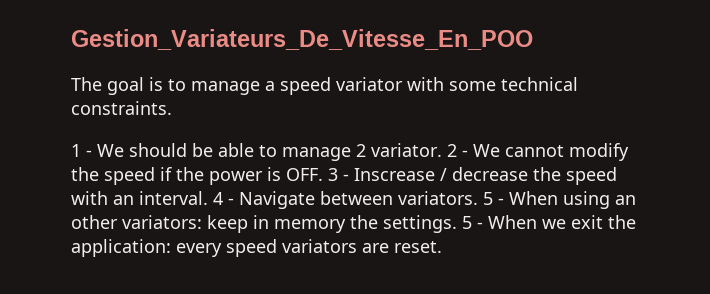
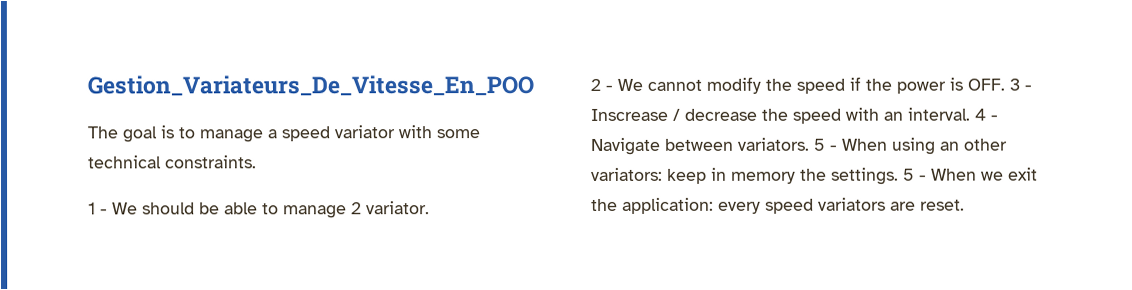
- 1 - We should be able to manage 2 variator. 2 - We cannot modify the speed if the power is OFF. 3 - Inscrease / decrease the speed with an interval.
+ 1 - We should be able to manage 2 variator.
+ 2 - We cannot modify the speed if the power is OFF. 3 - Inscrease / decrease the speed with an interval.

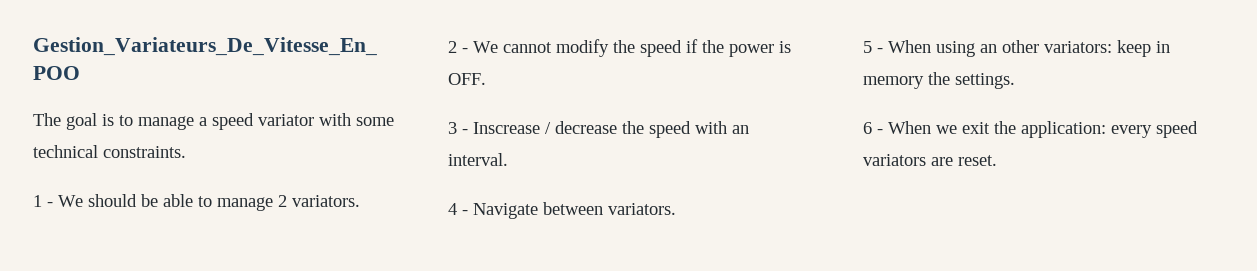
- 1 - We should be able to manage 2 variator.
+ 1 - We should be able to manage 2 variators.
- 2 - We cannot modify the speed if the power is OFF. 3 - Inscrease / decrease the speed with an interval. 4 - Navigate between variators. 5 - When using an other variators: keep in memory the settings. 5 - When we exit the application: every speed variators are reset.
+ 2 - We cannot modify the speed if the power is OFF.
+ 3 - Inscrease / decrease the speed with an interval.
+ 4 - Navigate between variators.
+ 5 - When using an other variators: keep in memory the settings.
+ 6 - When we exit the application: every speed variators are reset.

